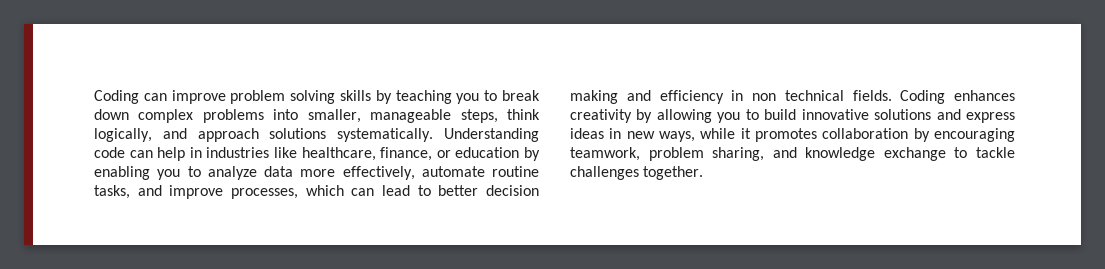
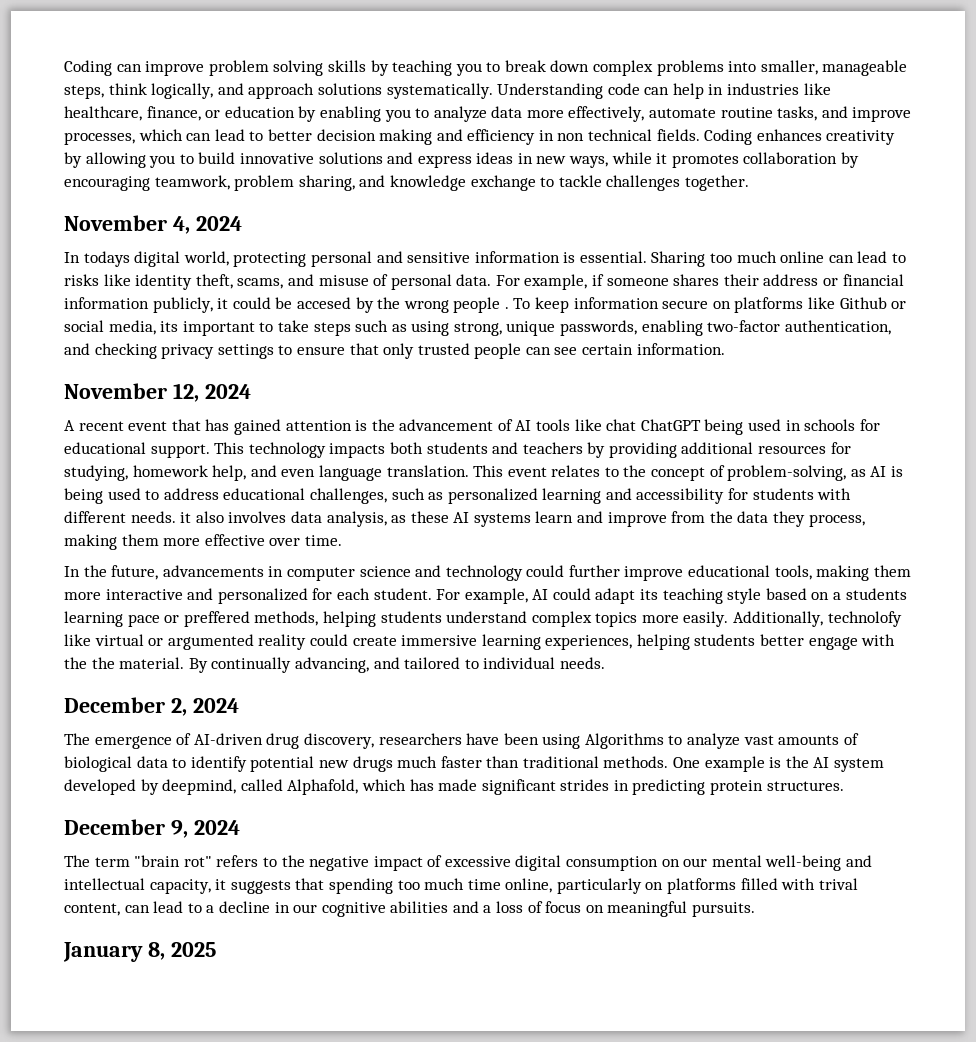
+ November 4, 2024
+ In todays digital world, protecting personal and sensitive information is essential. Sharing too much online can lead to risks like identity theft, scams, and misuse of personal data. For example, if someone shares their address or financial information publicly, it could be accesed by the wrong people . To keep information secure on platforms like Github or social media, its important to take steps such as using strong, unique passwords, enabling two-factor authentication, and checking privacy settings to ensure that only trusted people can see certain information.
+ November 12, 2024
+ A recent event that has gained attention is the advancement of AI tools like chat ChatGPT being used in schools for educational support. This technology impacts both students and teachers by providing additional resources for studying, homework help, and even language translation. This event relates to the concept of problem-solving, as AI is being used to address educational challenges, such as personalized learning and accessibility for students with different needs. it also involves data analysis, as these AI systems learn and improve from the data they process, making them more effective over time.
+ In the future, advancements in computer science and technology could further improve educational tools, making them more interactive and personalized for each student. For example, AI could adapt its teaching style based on a students learning pace or preffered methods, helping students understand complex topics more easily. Additionally, technolofy like virtual or argumented reality could create immersive learning experiences, helping students better engage with the the material. By continually advancing, and tailored to individual needs.
+ December 2, 2024
+ The emergence of AI-driven drug discovery, researchers have been using Algorithms to analyze vast amounts of biological data to identify potential new drugs much faster than traditional methods. One example is the AI system developed by deepmind, called Alphafold, which has made significant strides in predicting protein structures.
+ December 9, 2024
+ The term "brain rot" refers to the negative impact of excessive digital consumption on our mental well-being and intellectual capacity, it suggests that spending too much time online, particularly on platforms filled with trival content, can lead to a decline in our cognitive abilities and a loss of focus on meaningful pursuits.
+ January 8, 2025

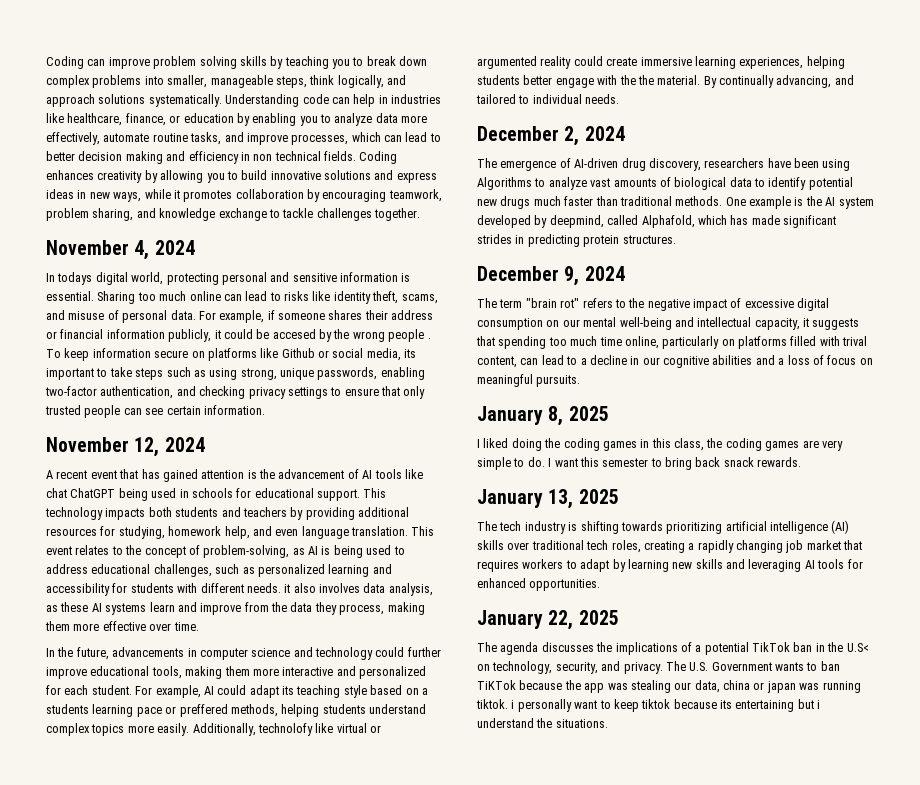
+ I liked doing the coding games in this class, the coding games are very simple to do. I want this semester to bring back snack rewards.
+ January 13, 2025
+ The tech industry is shifting towards prioritizing artificial intelligence (AI) skills over traditional tech roles, creating a rapidly changing job market that requires workers to adapt by learning new skills and leveraging AI tools for enhanced opportunities.
+ January 22, 2025
+ The agenda discusses the implications of a potential TikTok ban in the U.S< on technology, security, and privacy. The U.S. Government wants to ban TiKTok because the app was stealing our data, china or japan was running tiktok. i personally want to keep tiktok because its entertaining but i understand the situations.

